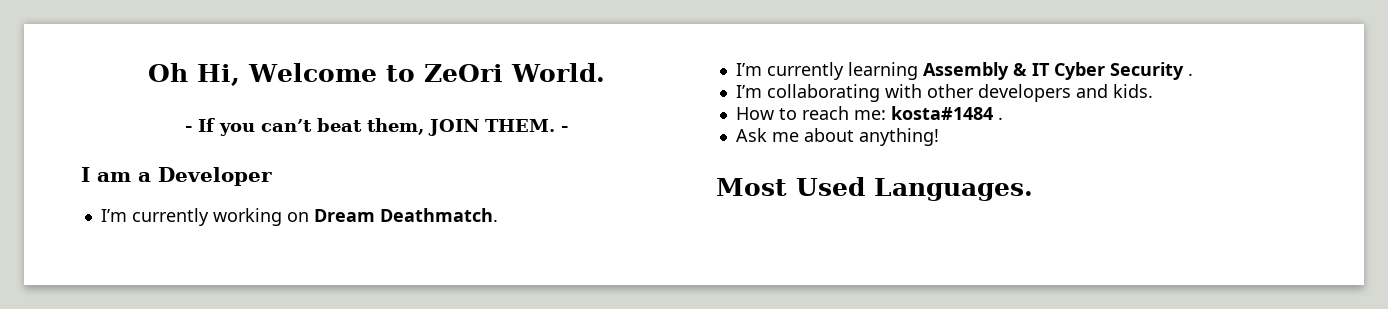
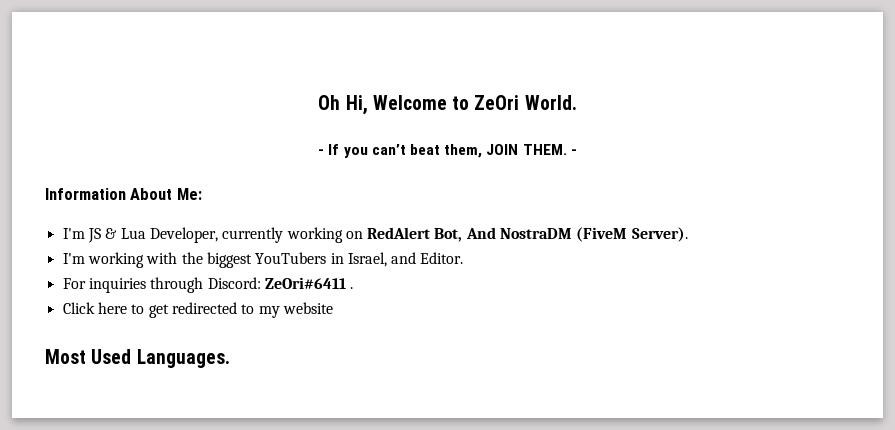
- I am a Developer
- I’m currently working on Dream Deathmatch.
- I’m currently learning Assembly & IT Cyber Security .
- I’m collaborating with other developers and kids.
- How to reach me: kosta#1484 .
- Ask me about anything!
+ Information About Me:
+ I'm JS & Lua Developer, currently working on RedAlert Bot, And NostraDM (FiveM Server).
+ I'm working with the biggest YouTubers in Israel, and Editor.
+ For inquiries through Discord: ZeOri#6411 .
+ Click here to get redirected to my website

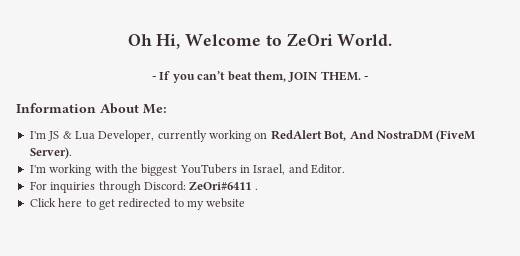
- Most Used Languages.

